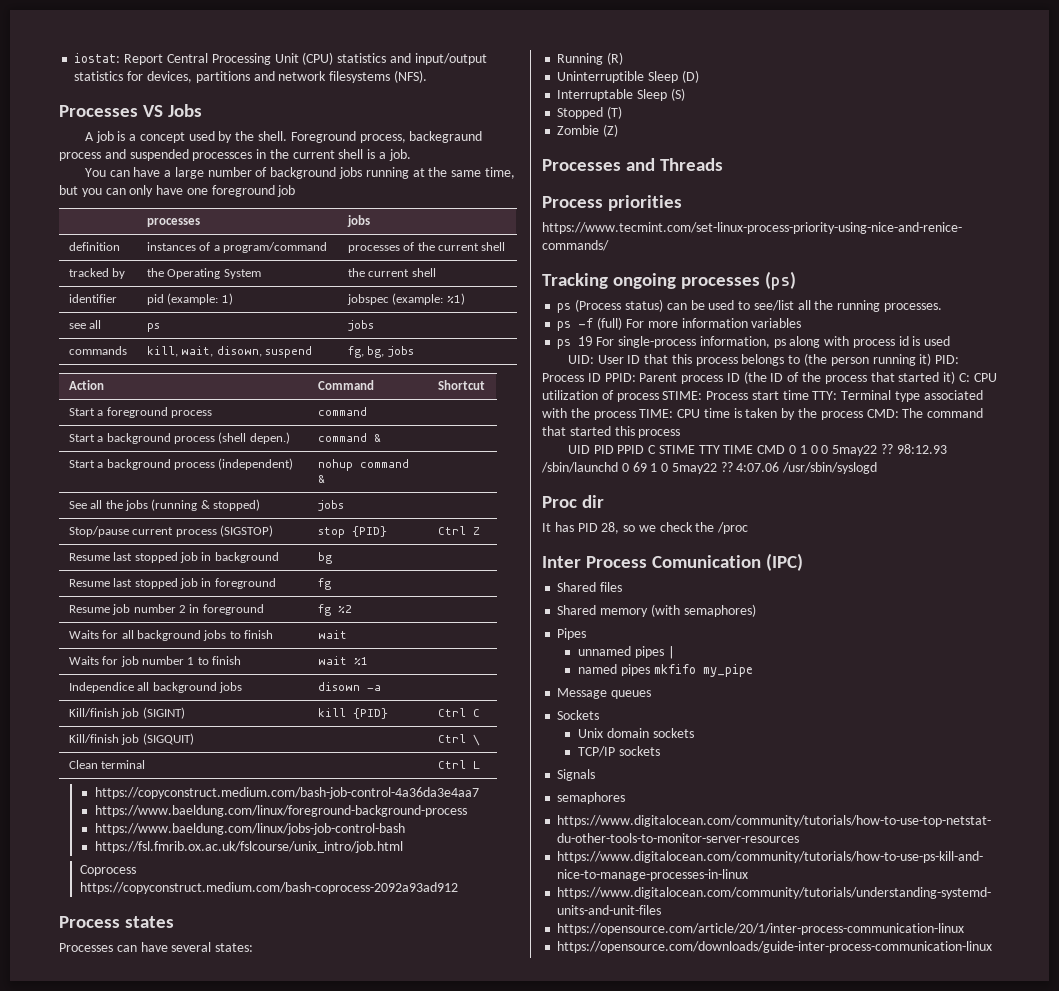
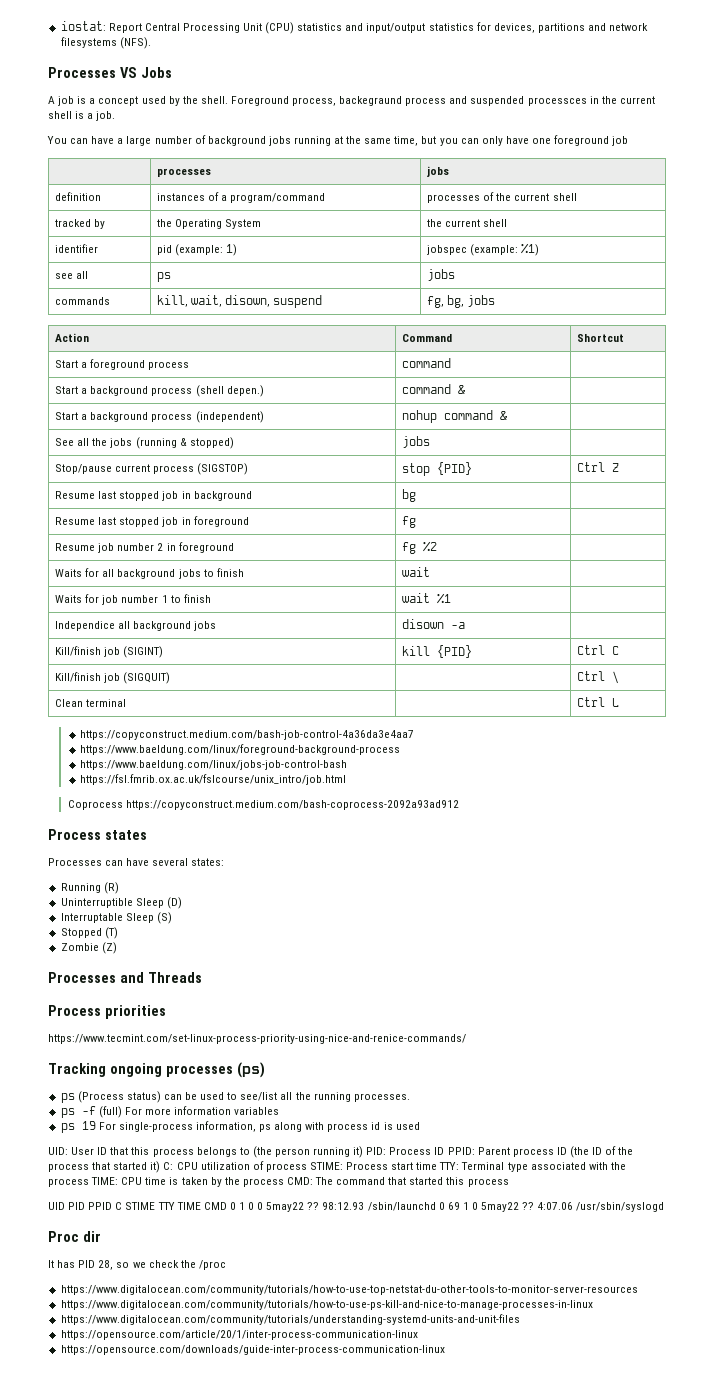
- Inter Process Comunication (IPC)
- Shared files
- Shared memory (with semaphores)
- Pipes
- unnamed pipes |
- named pipes mkfifo my_pipe
- Message queues
- Sockets
- Unix domain sockets
- TCP/IP sockets
- Signals
- semaphores

